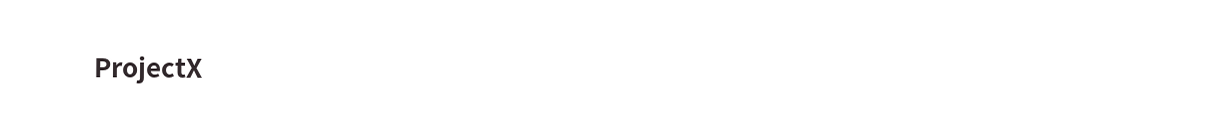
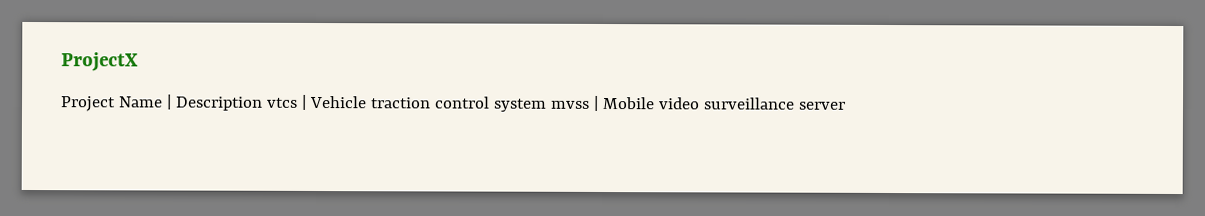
+ Project Name | Description vtcs | Vehicle traction control system mvss | Mobile video surveillance server

